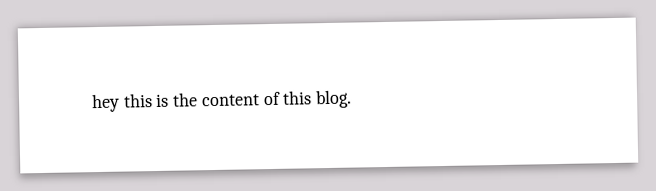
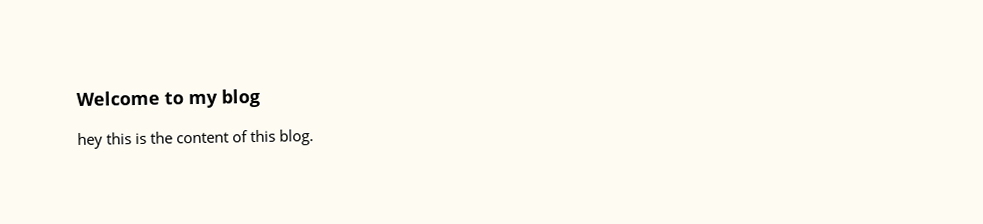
+ Welcome to my blog

